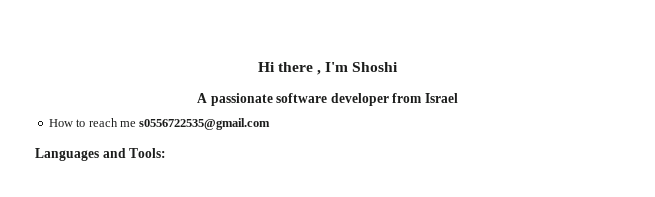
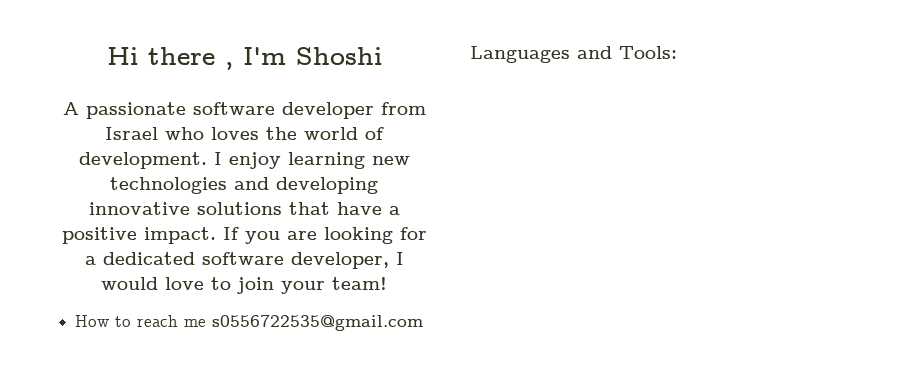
- A passionate software developer from Israel
+ A passionate software developer from Israel who loves the world of development. I enjoy learning new technologies and developing innovative solutions that have a positive impact. If you are looking for a dedicated software developer, I would love to join your team!

